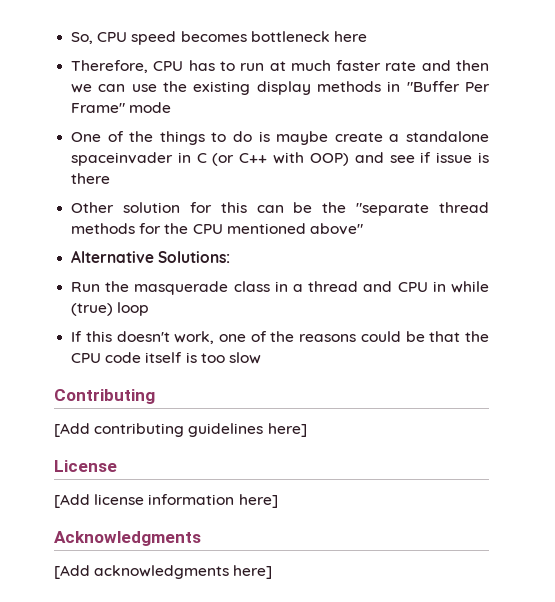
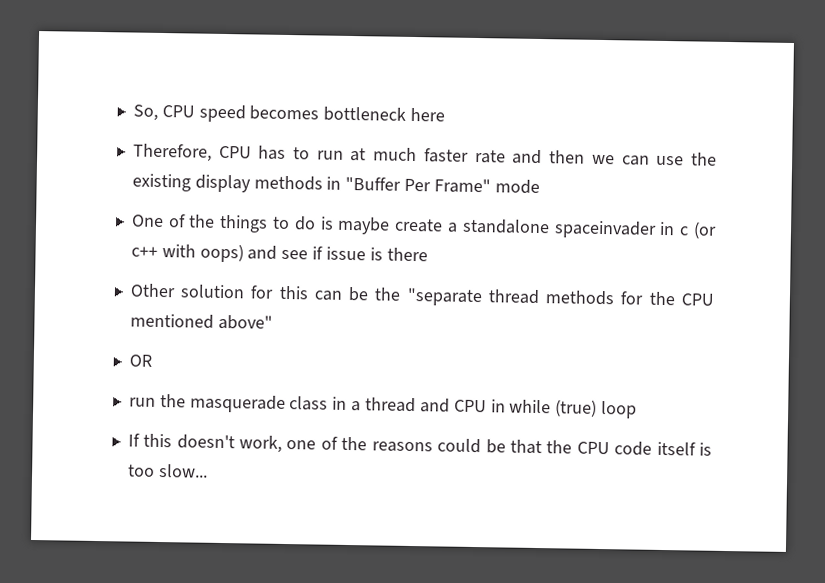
- One of the things to do is maybe create a standalone spaceinvader in C (or C++ with OOP) and see if issue is there
+ One of the things to do is maybe create a standalone spaceinvader in c (or c++ with oops) and see if issue is there
- Alternative Solutions:
- Run the masquerade class in a thread and CPU in while (true) loop
+ OR
+ run the masquerade class in a thread and CPU in while (true) loop
- If this doesn't work, one of the reasons could be that the CPU code itself is too slow
- Contributing
- [Add contributing guidelines here]
- License
- [Add license information here]
- Acknowledgments
- [Add acknowledgments here]
+ If this doesn't work, one of the reasons could be that the CPU code itself is too slow...

